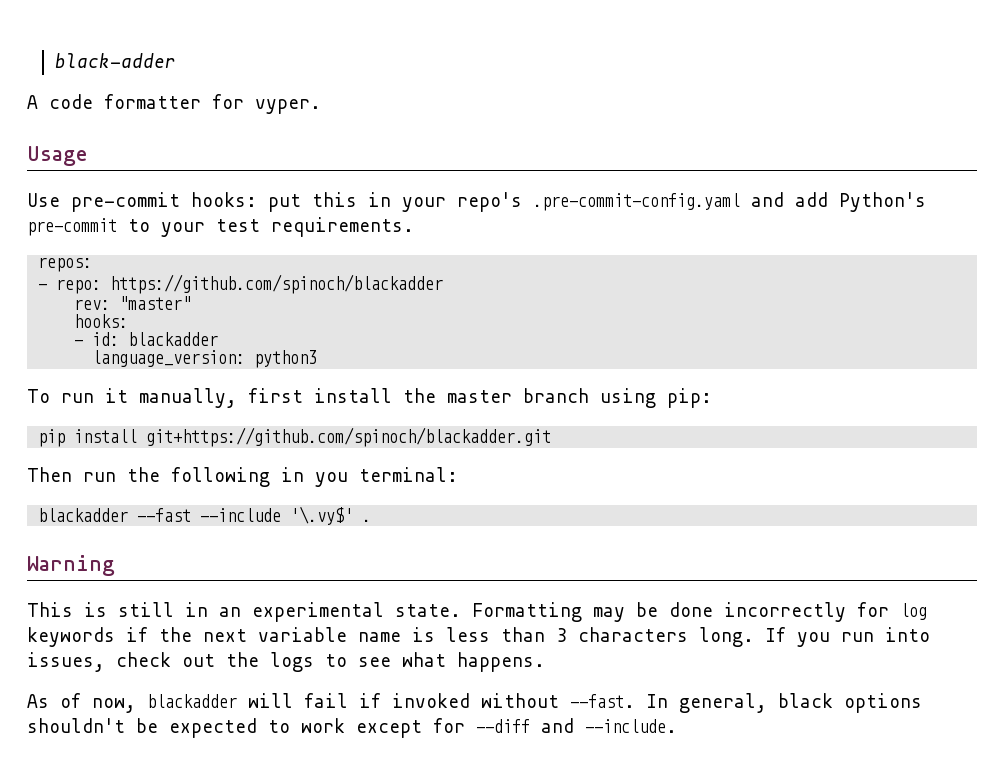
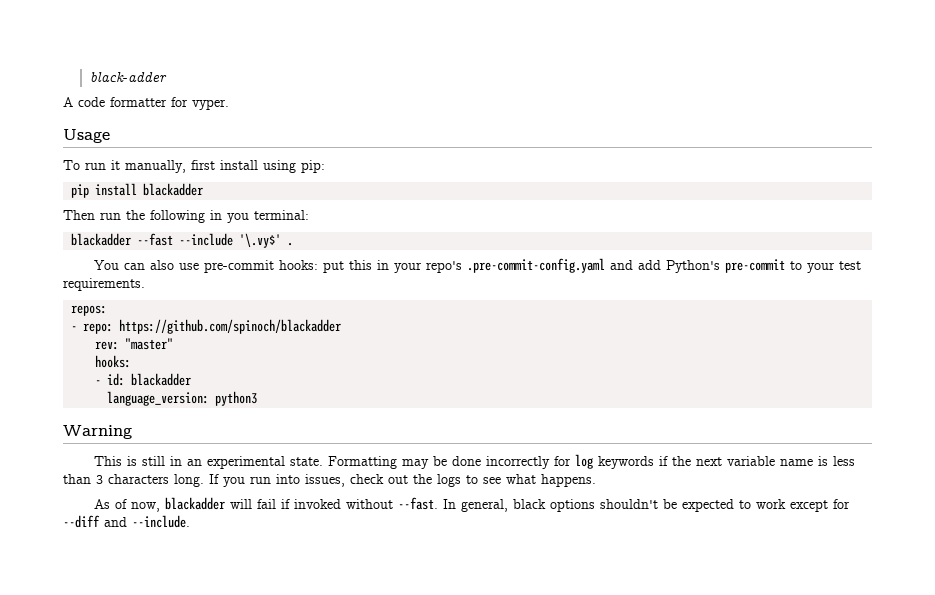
- Use pre-commit hooks: put this in your repo's .pre-commit-config.yaml and add Python's pre-commit to your test requirements.
+ To run it manually, first install using pip:
+ pip install blackadder
+ Then run the following in you terminal:
+ blackadder --fast --include '\.vy$' .
+ You can also use pre-commit hooks: put this in your repo's .pre-commit-config.yaml and add Python's pre-commit to your test requirements.
- To run it manually, first install the master branch using pip:
- pip install git+https://github.com/spinoch/blackadder.git
- Then run the following in you terminal:
- blackadder --fast --include '\.vy$' .

